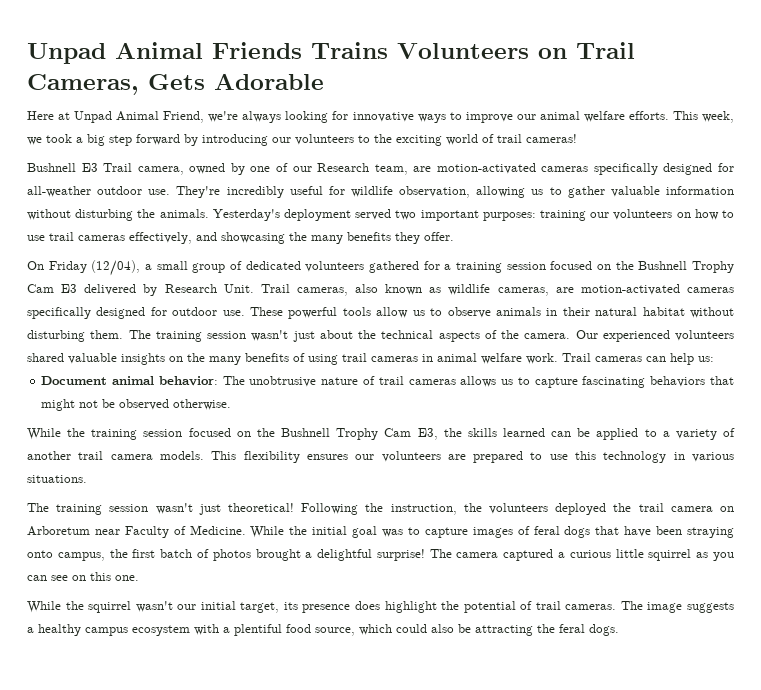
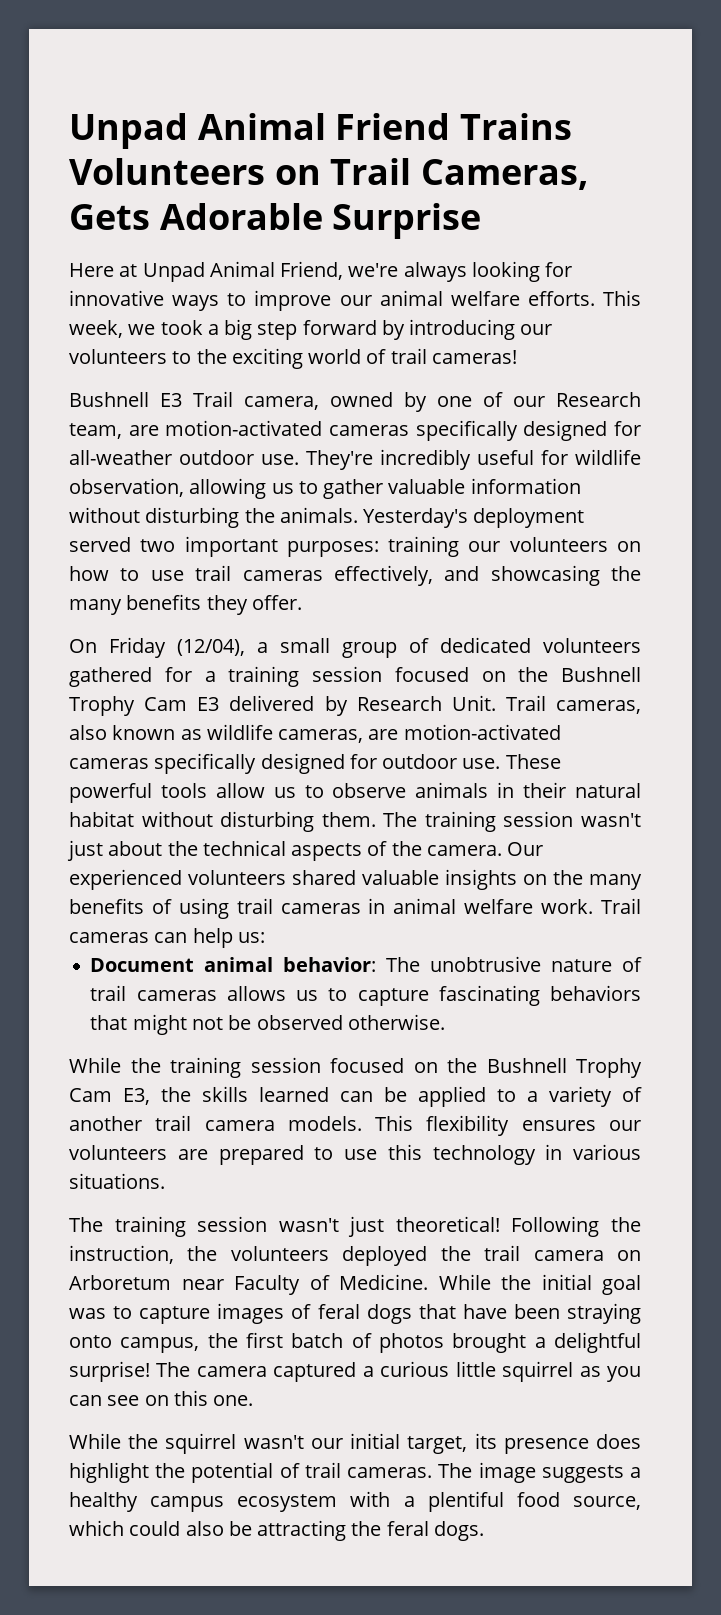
- Unpad Animal Friends Trains Volunteers on Trail Cameras, Gets Adorable
+ Unpad Animal Friend Trains Volunteers on Trail Cameras, Gets Adorable Surprise

